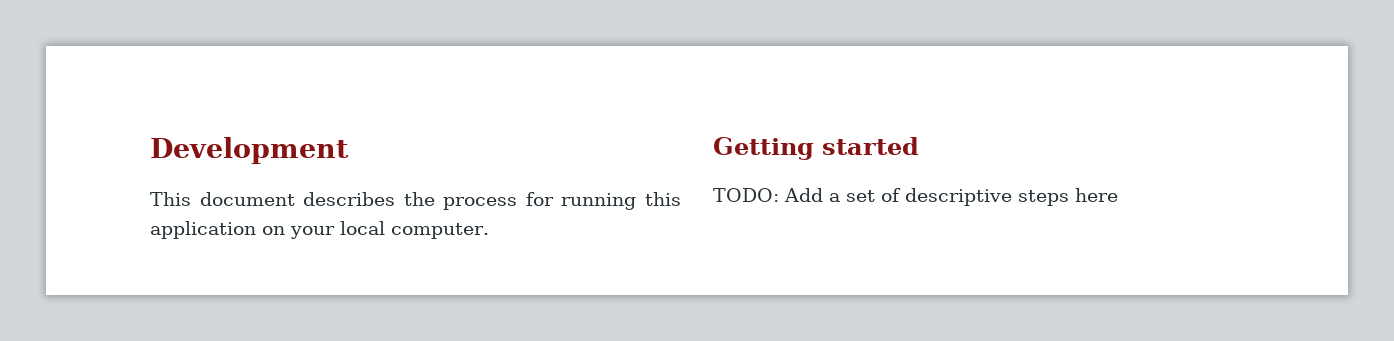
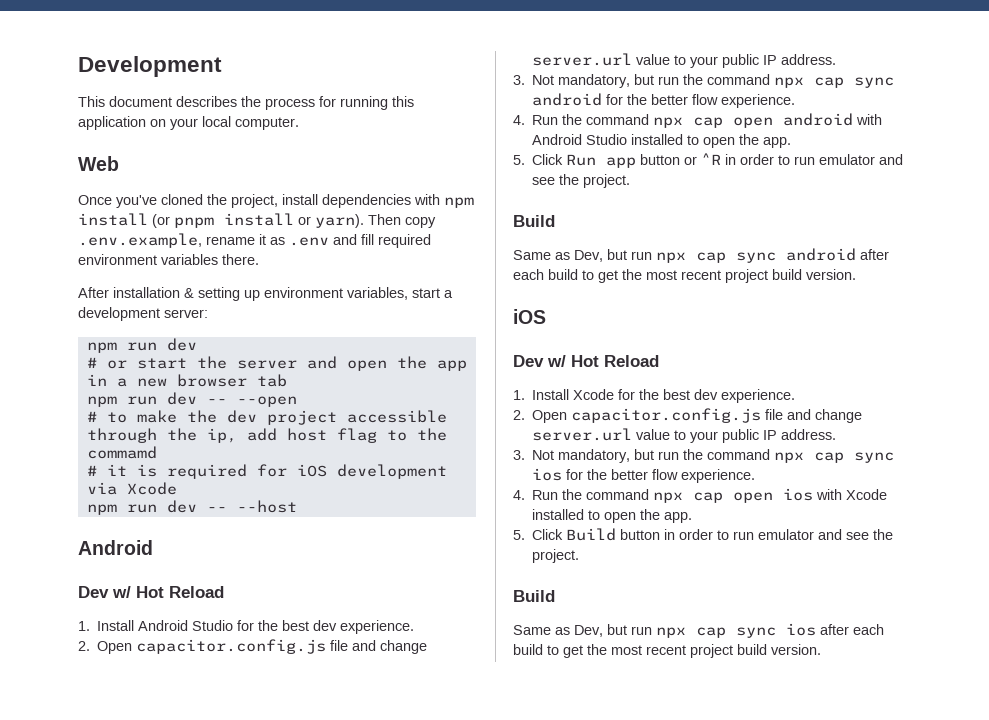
- Getting started
- TODO: Add a set of descriptive steps here
+ Web
+ Once you've cloned the project, install dependencies with npm install (or pnpm install or yarn). Then copy .env.example, rename it as .env and fill required environment variables there.
+ After installation & setting up environment variables, start a development server:
+ npm run dev
+ # or start the server and open the app in a new browser tab
+ npm run dev -- --open
+ # to make the dev project accessible through the ip, add host flag to the commamd
+ # it is required for iOS development via Xcode
+ npm run dev -- --host
+ Android
+ Dev w/ Hot Reload
+ 1. Install Android Studio for the best dev experience.
+ 2. Open capacitor.config.js file and change server.url value to your public IP address.
+ 3. Not mandatory, but run the command npx cap sync android for the better flow experience.
+ 4. Run the command npx cap open android with Android Studio installed to open the app.
+ 5. Click Run app button or ^R in order to run emulator and see the project.
+ Build
+ Same as Dev, but run npx cap sync android after each build to get the most recent project build version.
+ iOS
+ Dev w/ Hot Reload
+ 1. Install Xcode for the best dev experience.
+ 2. Open capacitor.config.js file and change server.url value to your public IP address.
+ 3. Not mandatory, but run the command npx cap sync ios for the better flow experience.
+ 4. Run the command npx cap open ios with Xcode installed to open the app.
+ 5. Click Build button in order to run emulator and see the project.
+ Build
+ Same as Dev, but run npx cap sync ios after each build to get the most recent project build version.

